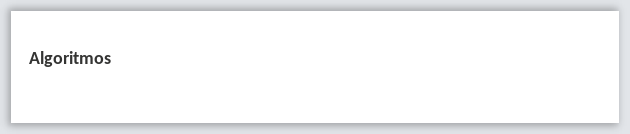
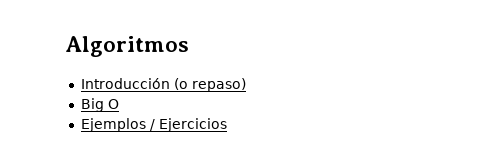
+ Introducción (o repaso)
+ Big O
+ Ejemplos / Ejercicios

